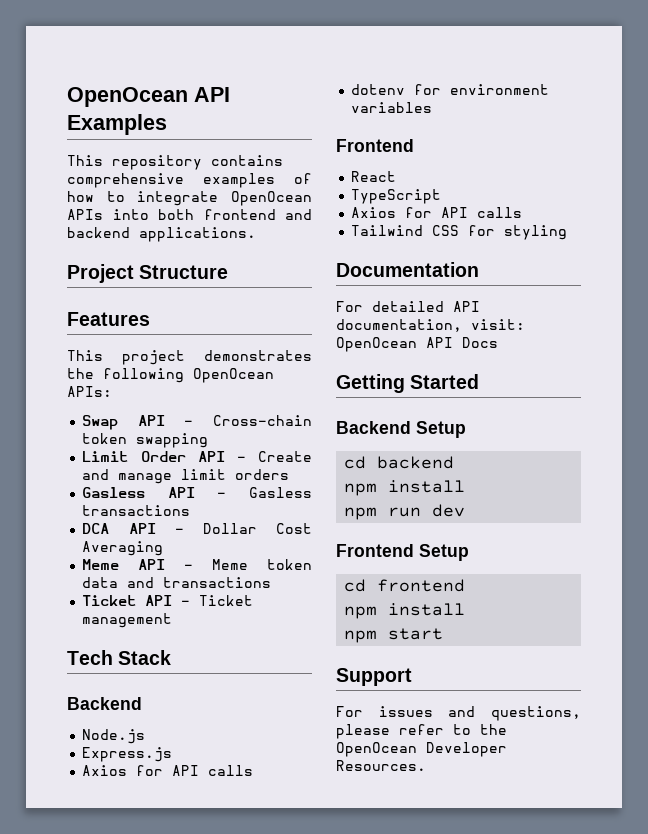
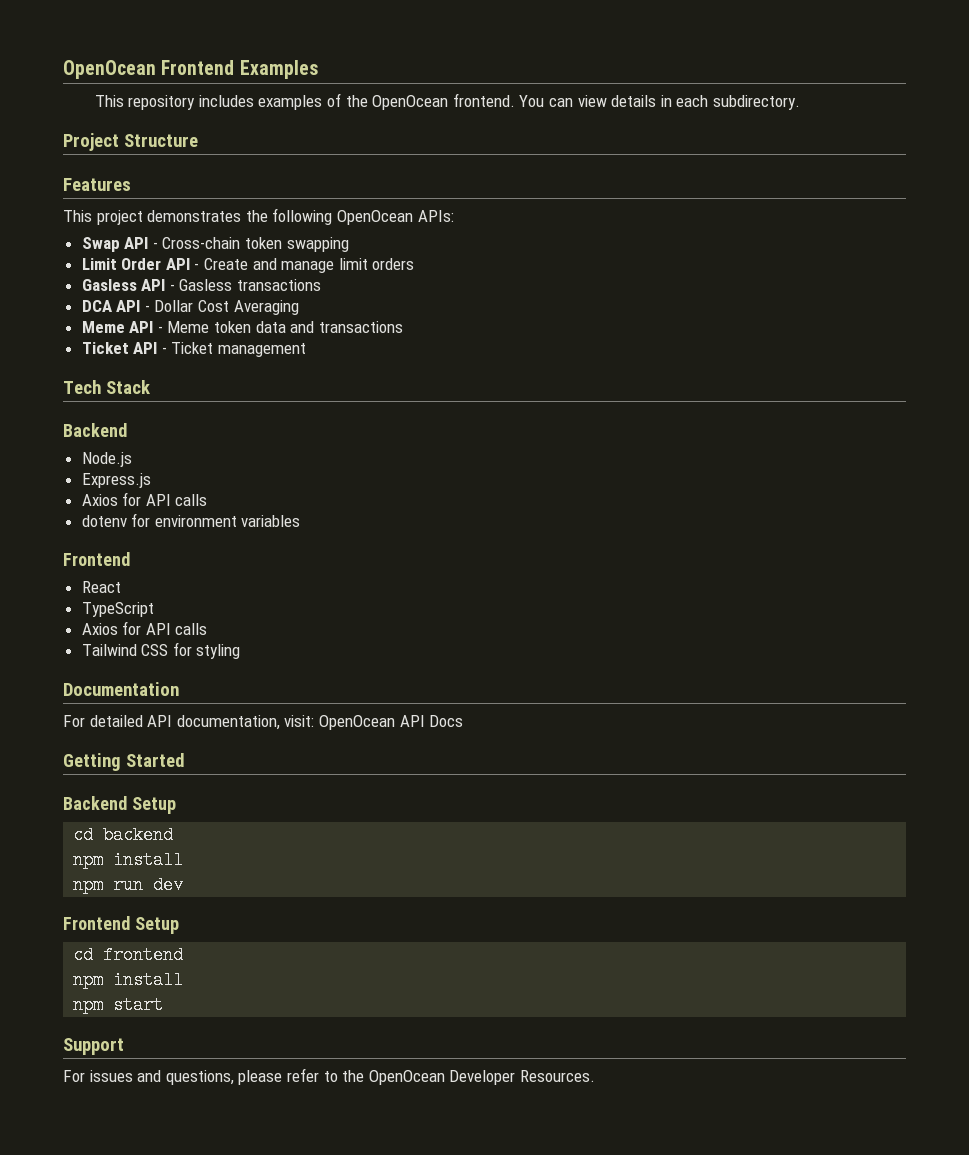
- OpenOcean API Examples
+ OpenOcean Frontend Examples
- This repository contains comprehensive examples of how to integrate OpenOcean APIs into both frontend and backend applications.
+ This repository includes examples of the OpenOcean frontend. You can view details in each subdirectory.

